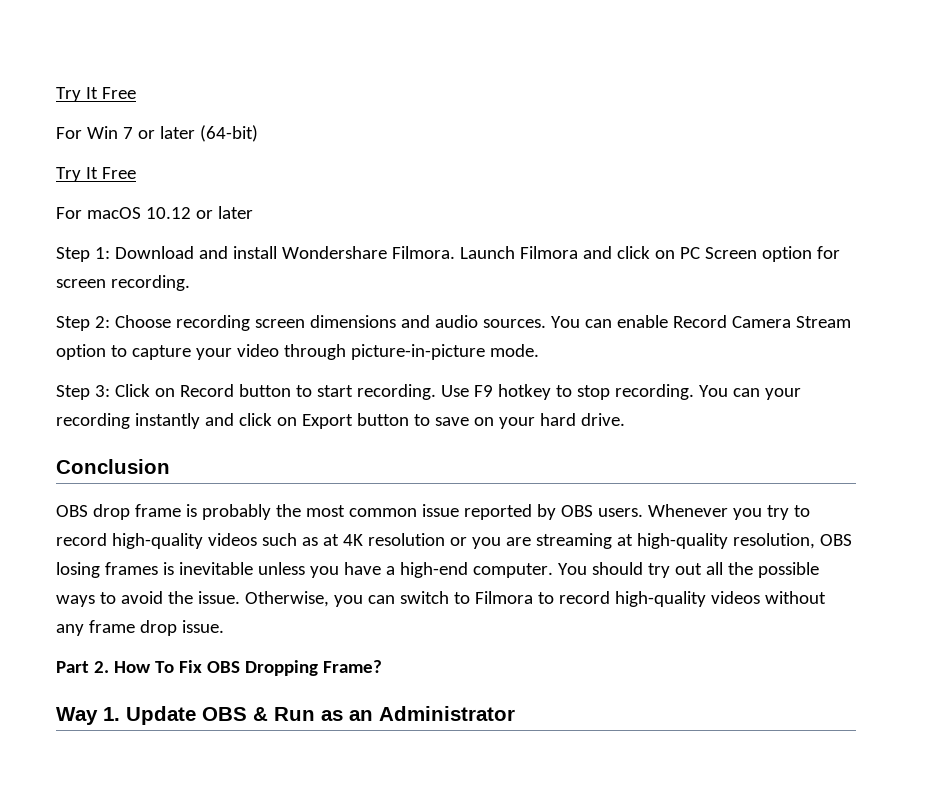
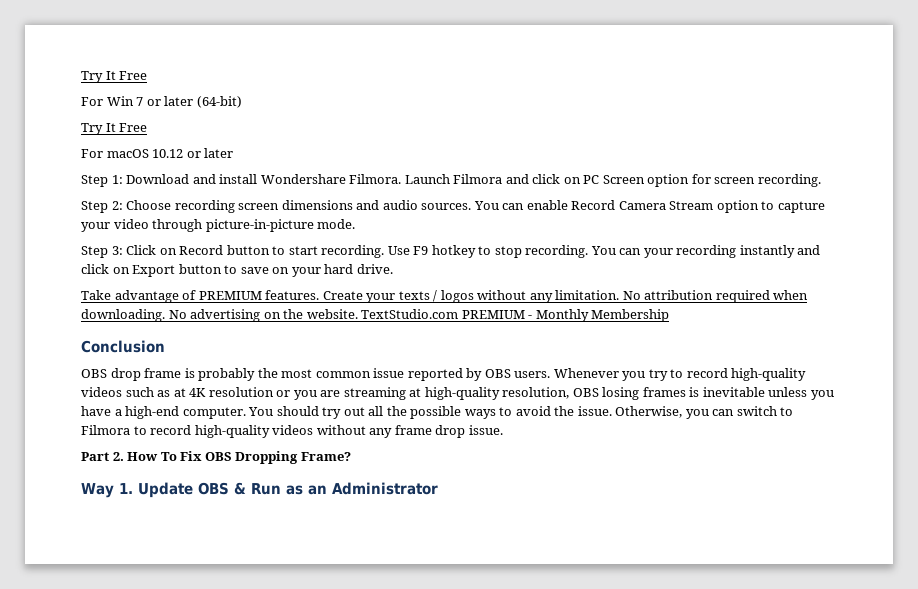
+ Take advantage of PREMIUM features. Create your texts / logos without any limitation. No attribution required when downloading. No advertising on the website. TextStudio.com PREMIUM - Monthly Membership

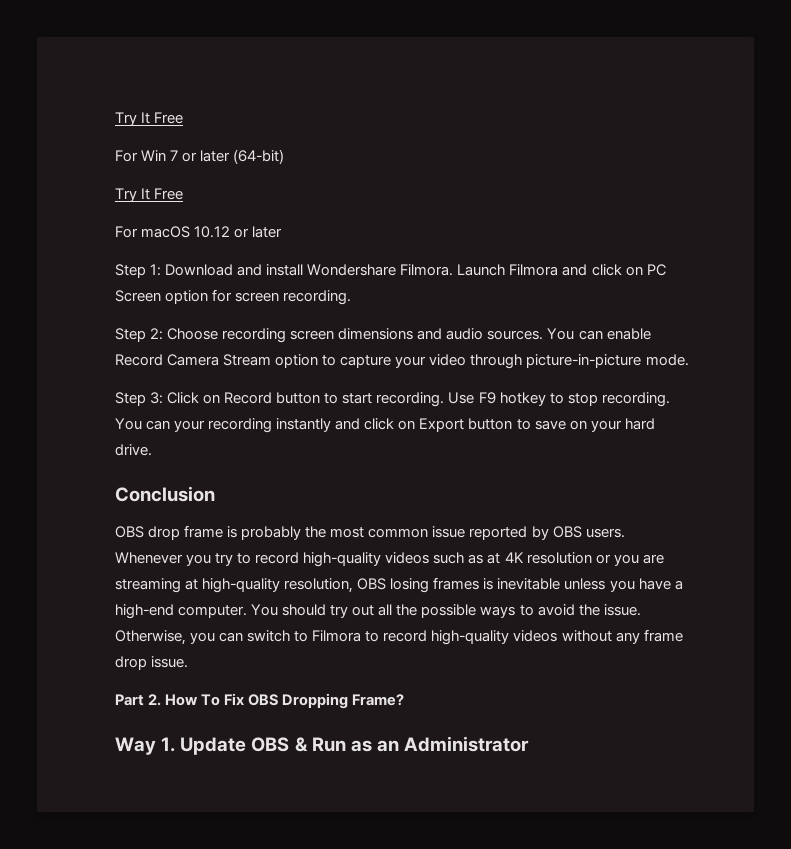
- Take advantage of PREMIUM features. Create your texts / logos without any limitation. No attribution required when downloading. No advertising on the website. TextStudio.com PREMIUM - Monthly Membership

